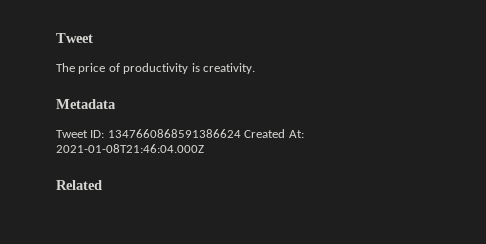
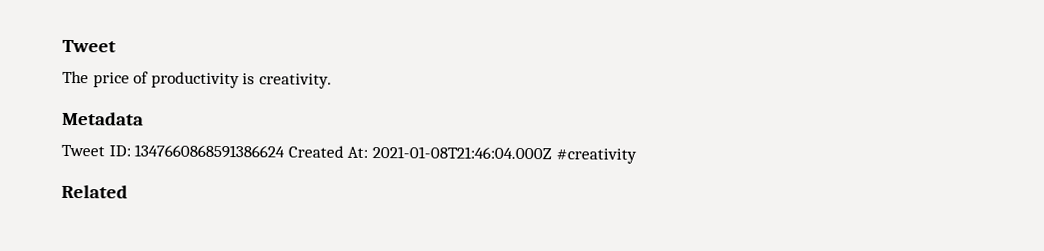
- Tweet ID: 1347660868591386624 Created At: 2021-01-08T21:46:04.000Z
+ Tweet ID: 1347660868591386624 Created At: 2021-01-08T21:46:04.000Z #creativity

